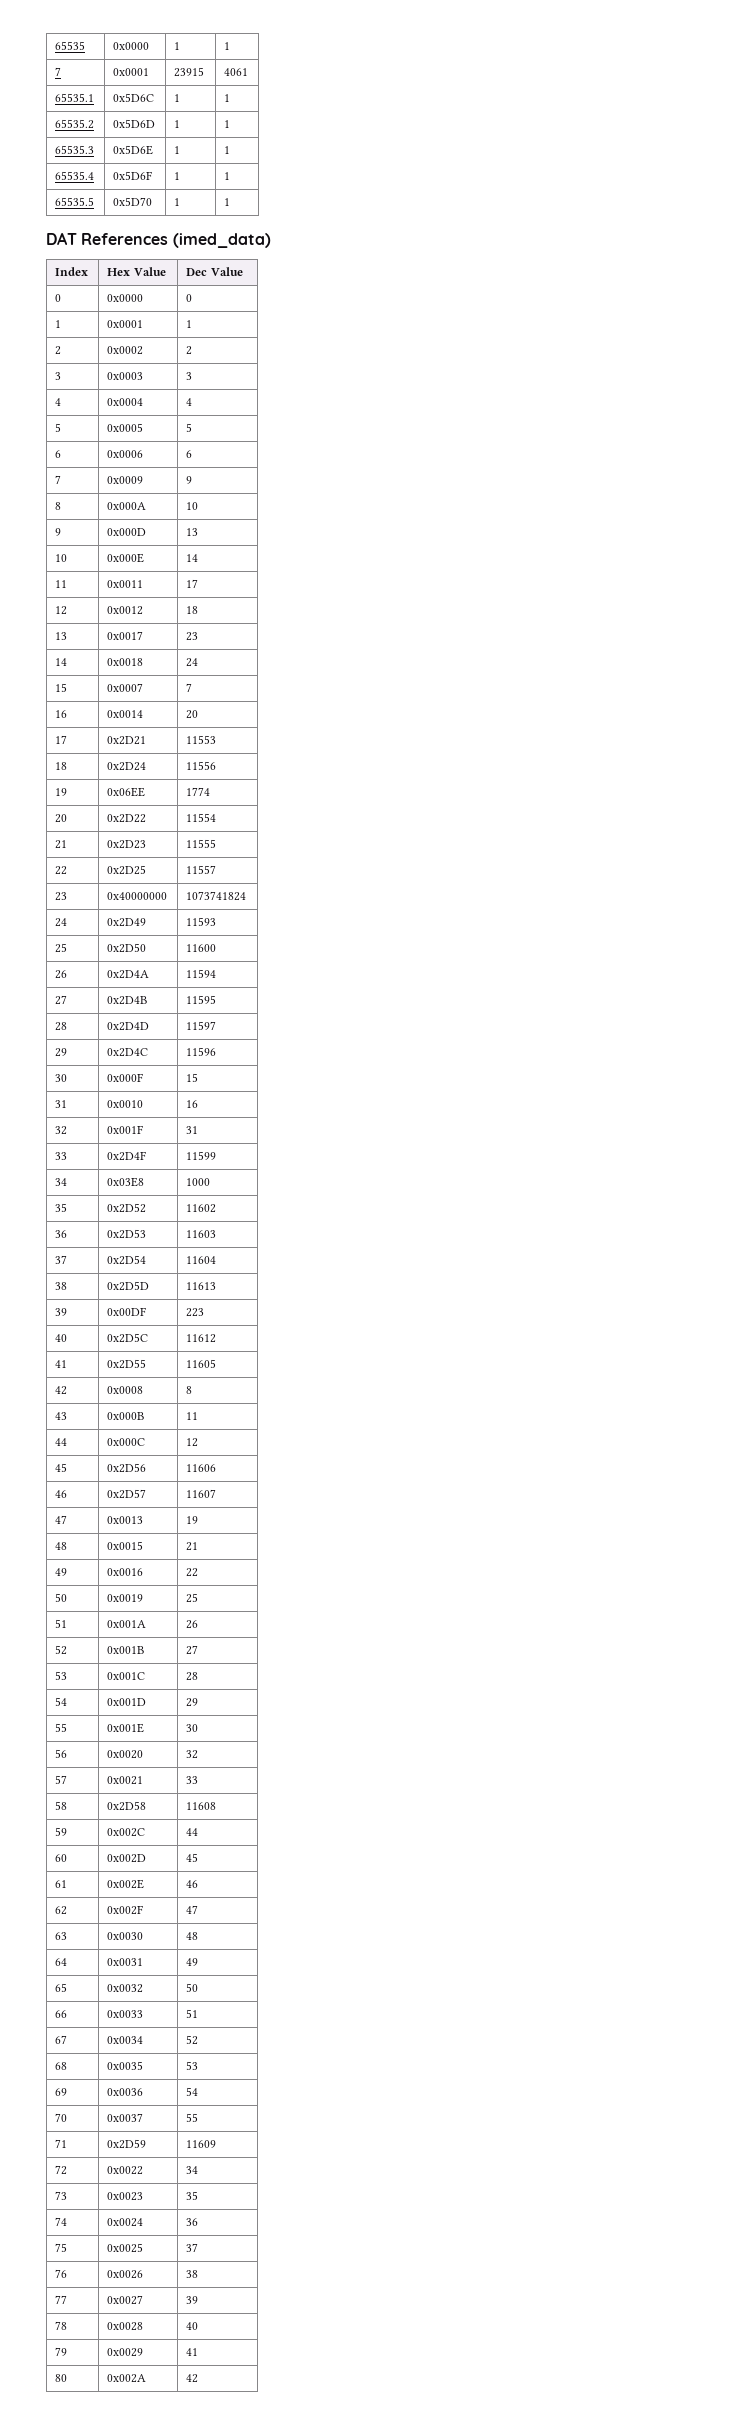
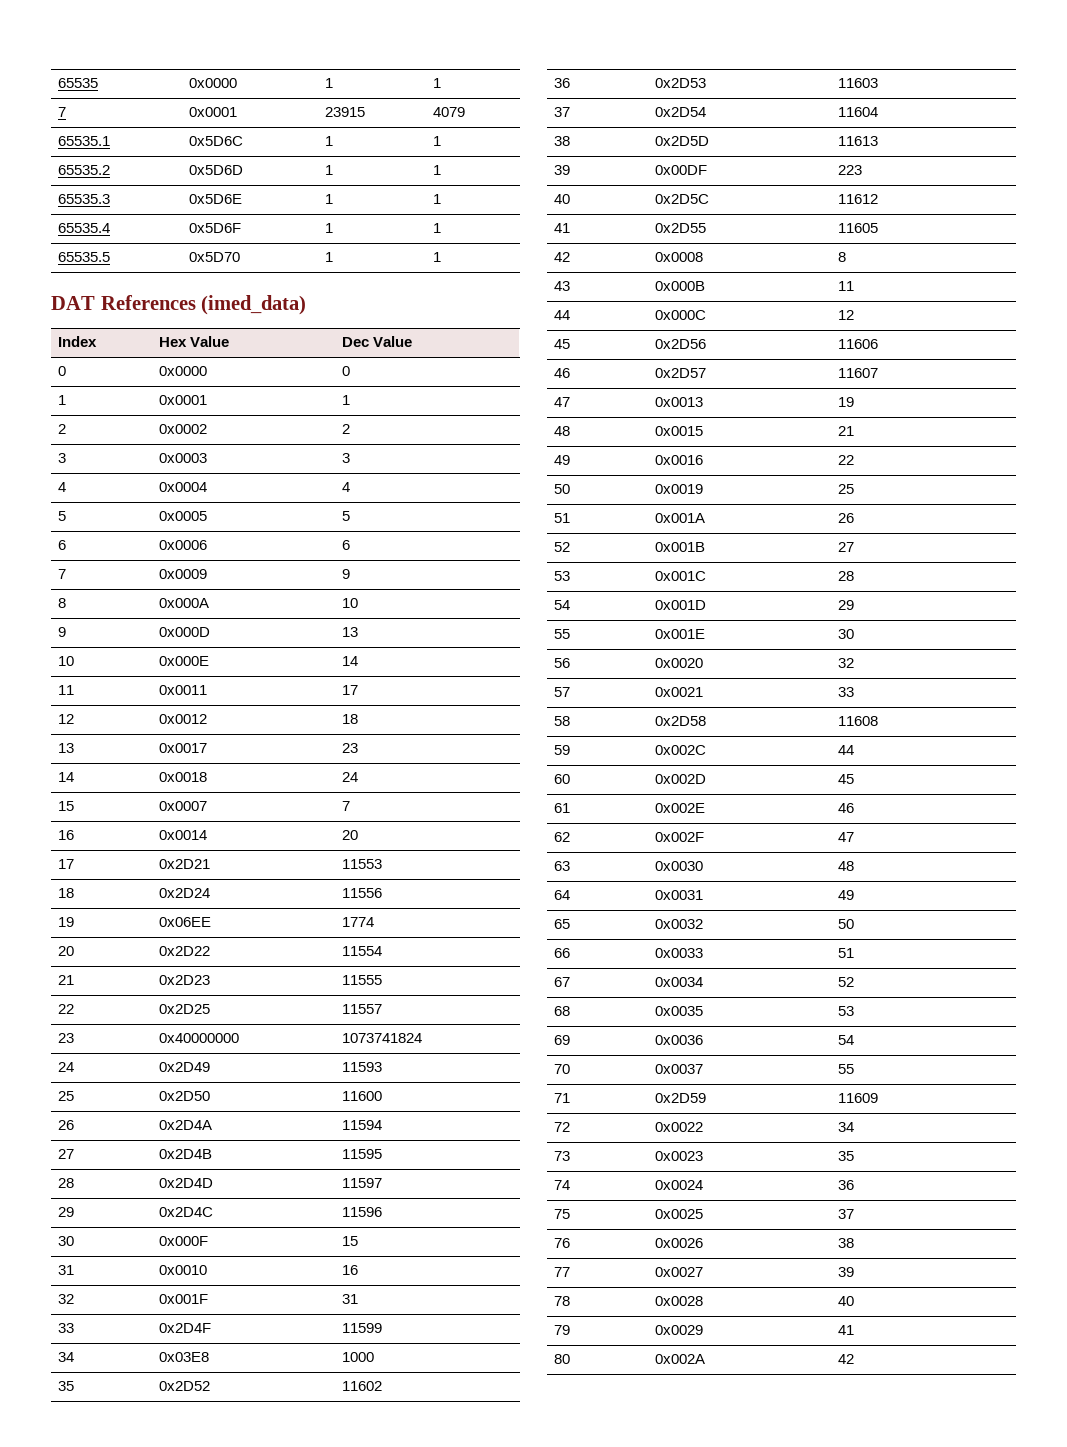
- 7 | 0x0001 | 23915 | 4061
+ 7 | 0x0001 | 23915 | 4079

